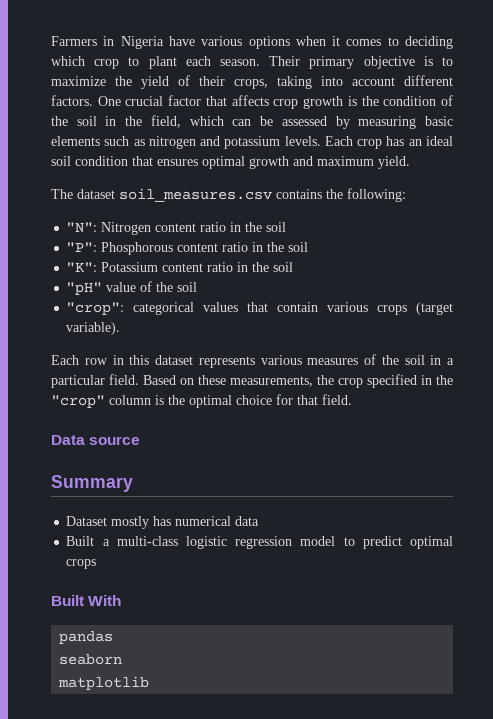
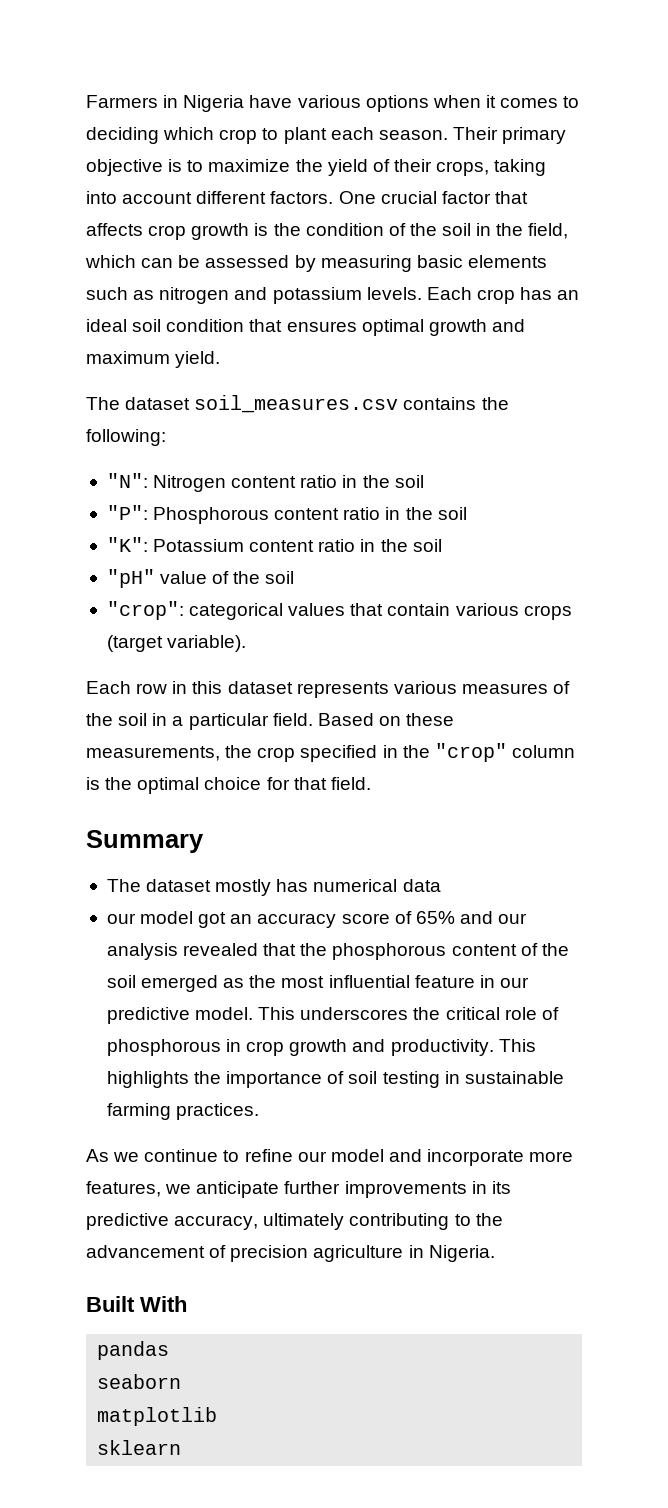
- Data source
- Dataset mostly has numerical data
+ The dataset mostly has numerical data
- Built a multi-class logistic regression model to predict optimal crops
+ our model got an accuracy score of 65% and our analysis revealed that the phosphorous content of the soil emerged as the most influential feature in our predictive model. This underscores the critical role of phosphorous in crop growth and productivity. This highlights the importance of soil testing in sustainable farming practices.
+ As we continue to refine our model and incorporate more features, we anticipate further improvements in its predictive accuracy, ultimately contributing to the advancement of precision agriculture in Nigeria.
+ sklearn

